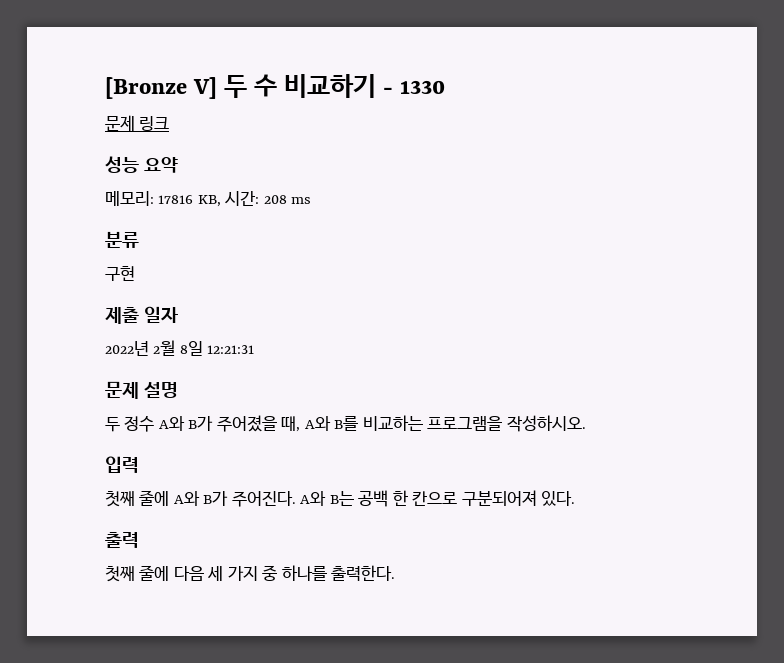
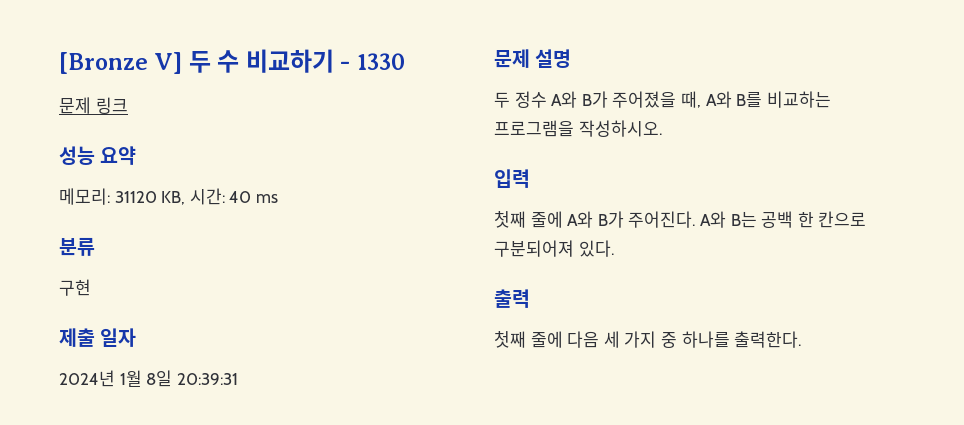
- 메모리: 17816 KB, 시간: 208 ms
+ 메모리: 31120 KB, 시간: 40 ms
- 2022년 2월 8일 12:21:31
+ 2024년 1월 8일 20:39:31

